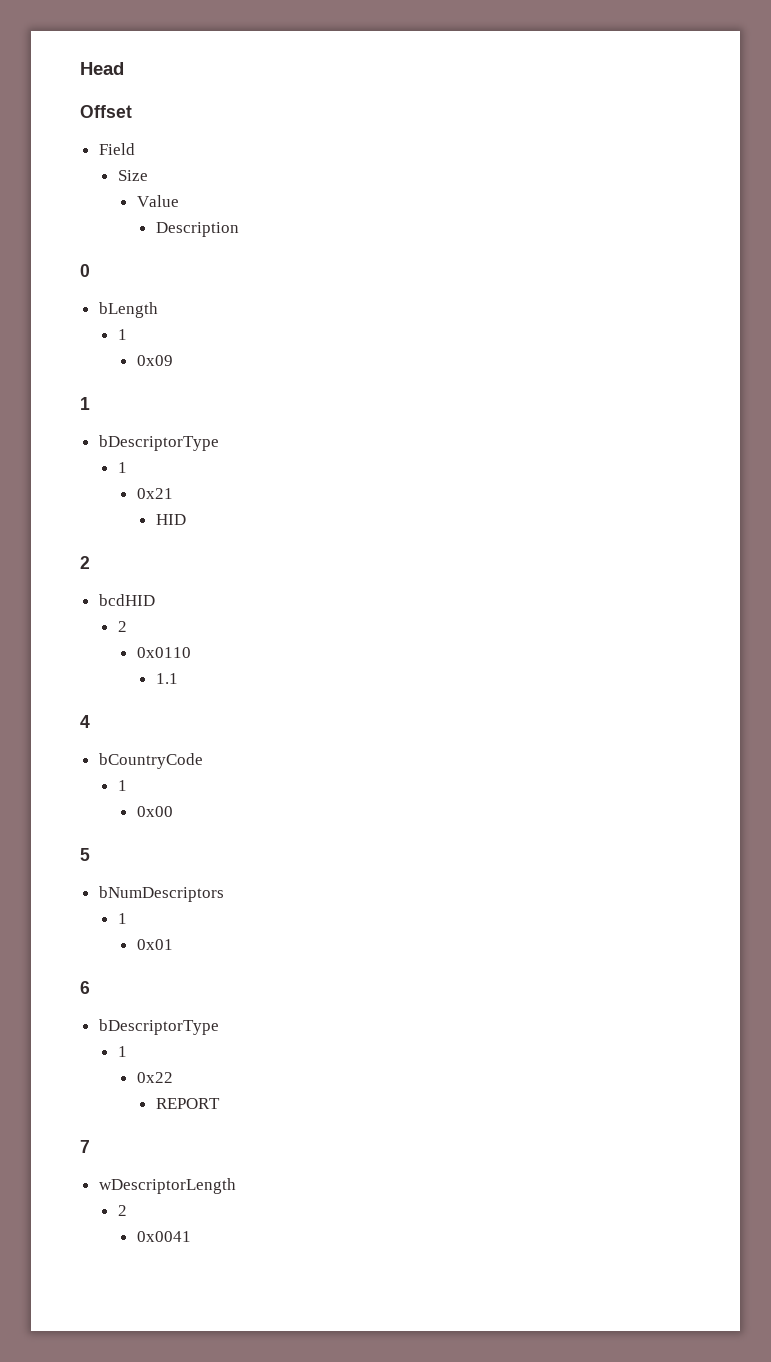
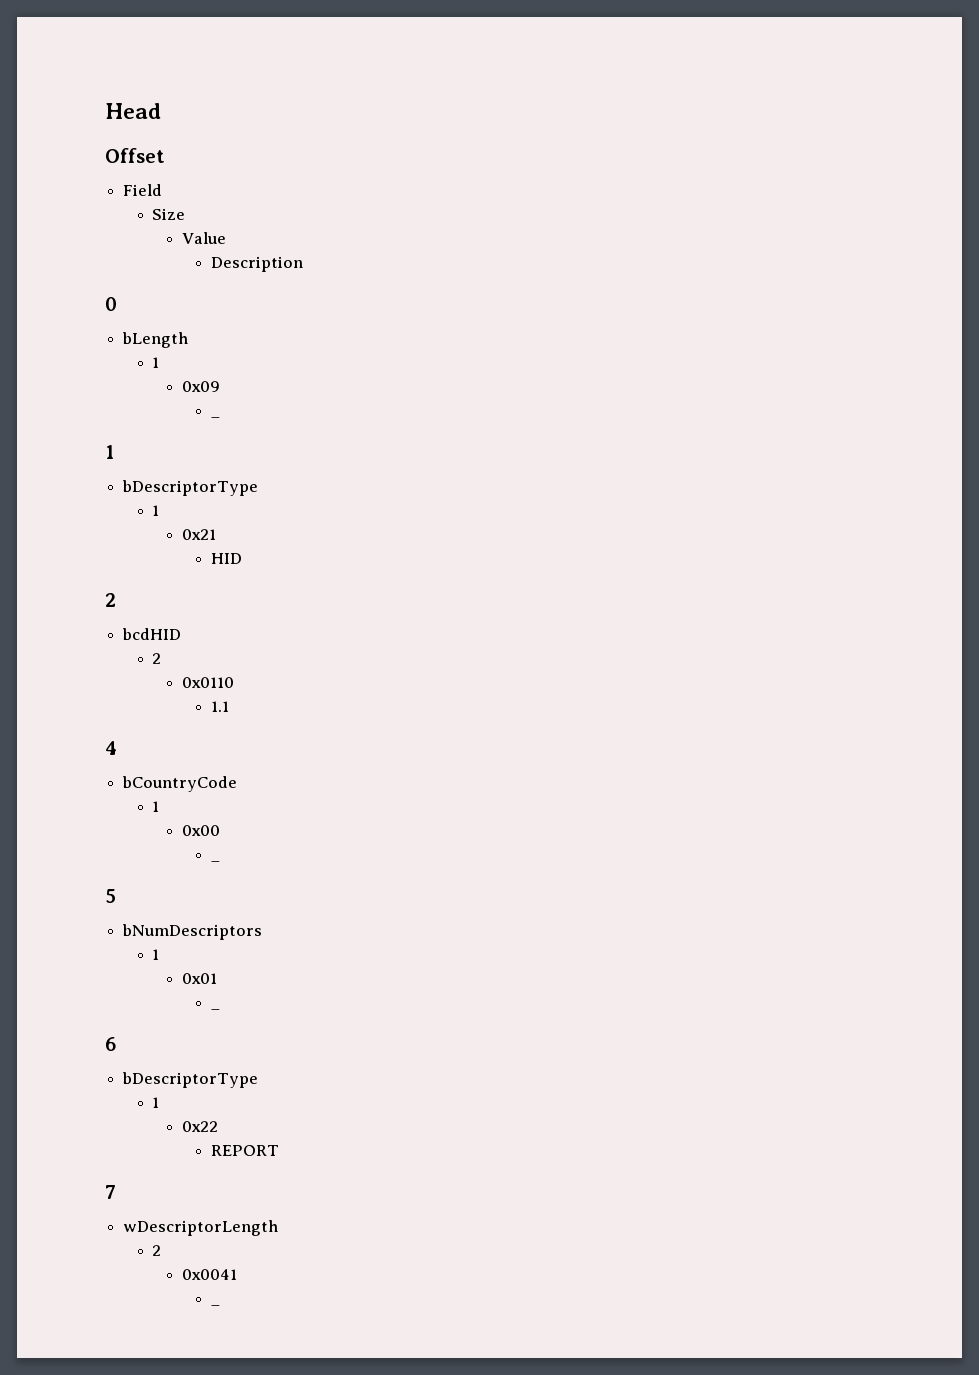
  0x09
+ _
  0x00
+ _
  0x01
+ _
  0x0041
+ _

